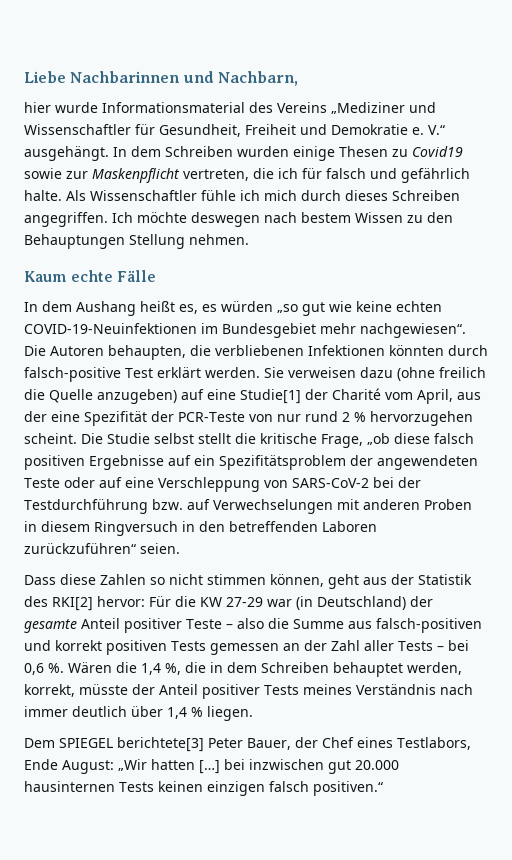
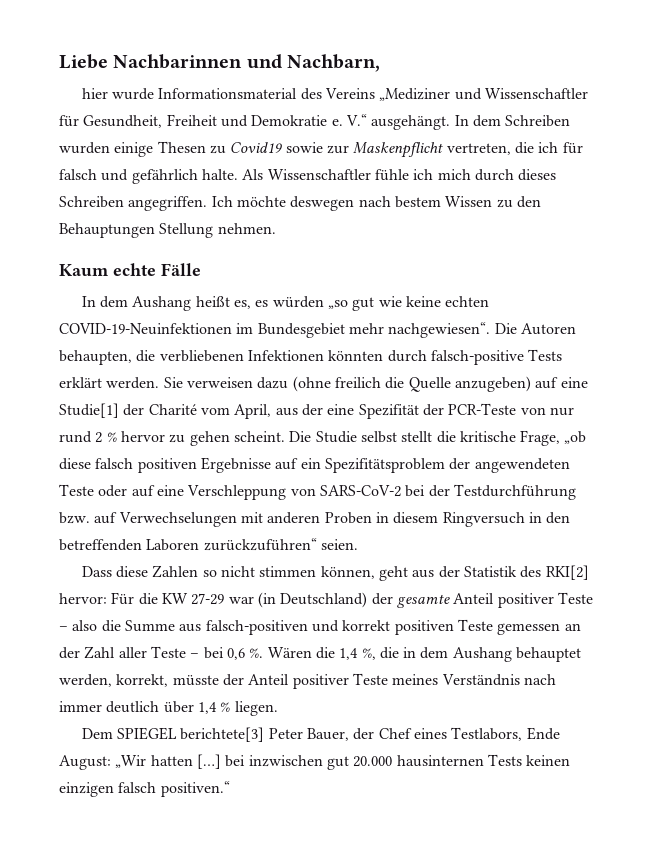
- Die Autoren behaupten, die verbliebenen Infektionen könnten durch falsch-positive Test erklärt werden.
+ Die Autoren behaupten, die verbliebenen Infektionen könnten durch falsch-positive Tests erklärt werden.
- Sie verweisen dazu (ohne freilich die Quelle anzugeben) auf eine Studie[1] der Charité vom April, aus der eine Spezifität der PCR-Teste von nur rund 2 % hervorzugehen scheint.
+ Sie verweisen dazu (ohne freilich die Quelle anzugeben) auf eine Studie[1] der Charité vom April, aus der eine Spezifität der PCR-Teste von nur rund 2 % hervor zu gehen scheint.
- Dass diese Zahlen so nicht stimmen können, geht aus der Statistik des RKI[2] hervor: Für die KW 27‑29 war (in Deutschland) der gesamte Anteil positiver Teste – also die Summe aus falsch-positiven und korrekt positiven Tests gemessen an der Zahl aller Tests – bei 0,6 %.
+ Dass diese Zahlen so nicht stimmen können, geht aus der Statistik des RKI[2] hervor: Für die KW 27‑29 war (in Deutschland) der gesamte Anteil positiver Teste – also die Summe aus falsch-positiven und korrekt positiven Teste gemessen an der Zahl aller Teste – bei 0,6 %.
- Wären die 1,4 %, die in dem Schreiben behauptet werden, korrekt, müsste der Anteil positiver Tests meines Verständnis nach immer deutlich über 1,4 % liegen.
+ Wären die 1,4 %, die in dem Aushang behauptet werden, korrekt, müsste der Anteil positiver Teste meines Verständnis nach immer deutlich über 1,4 % liegen.

